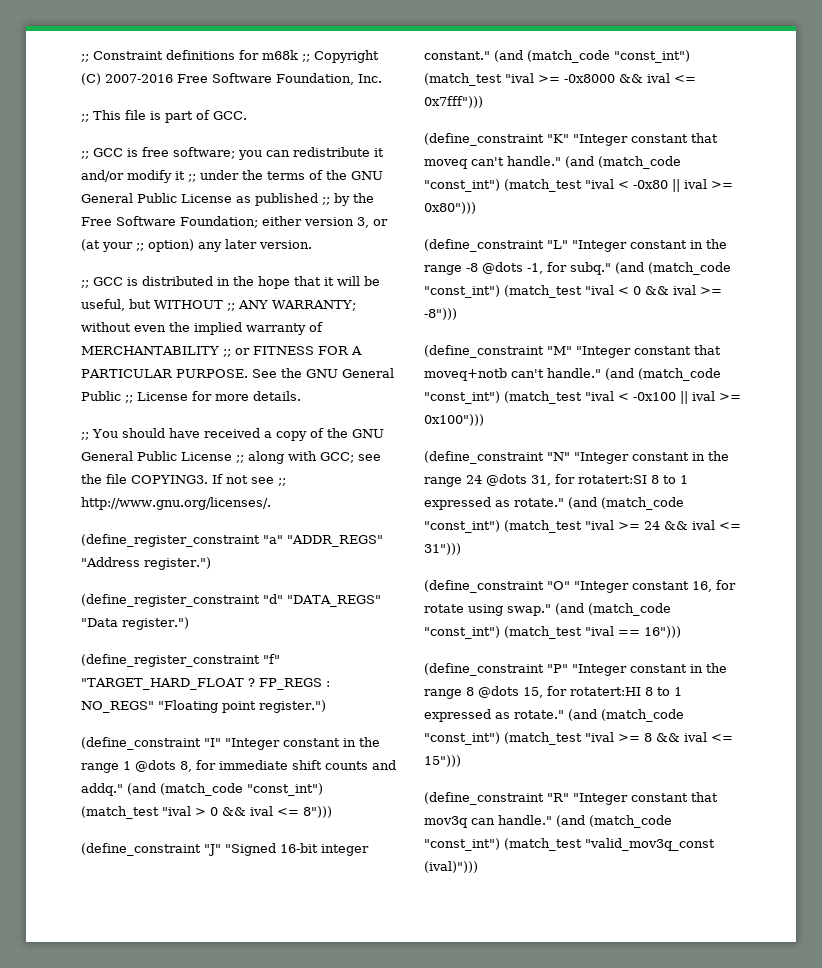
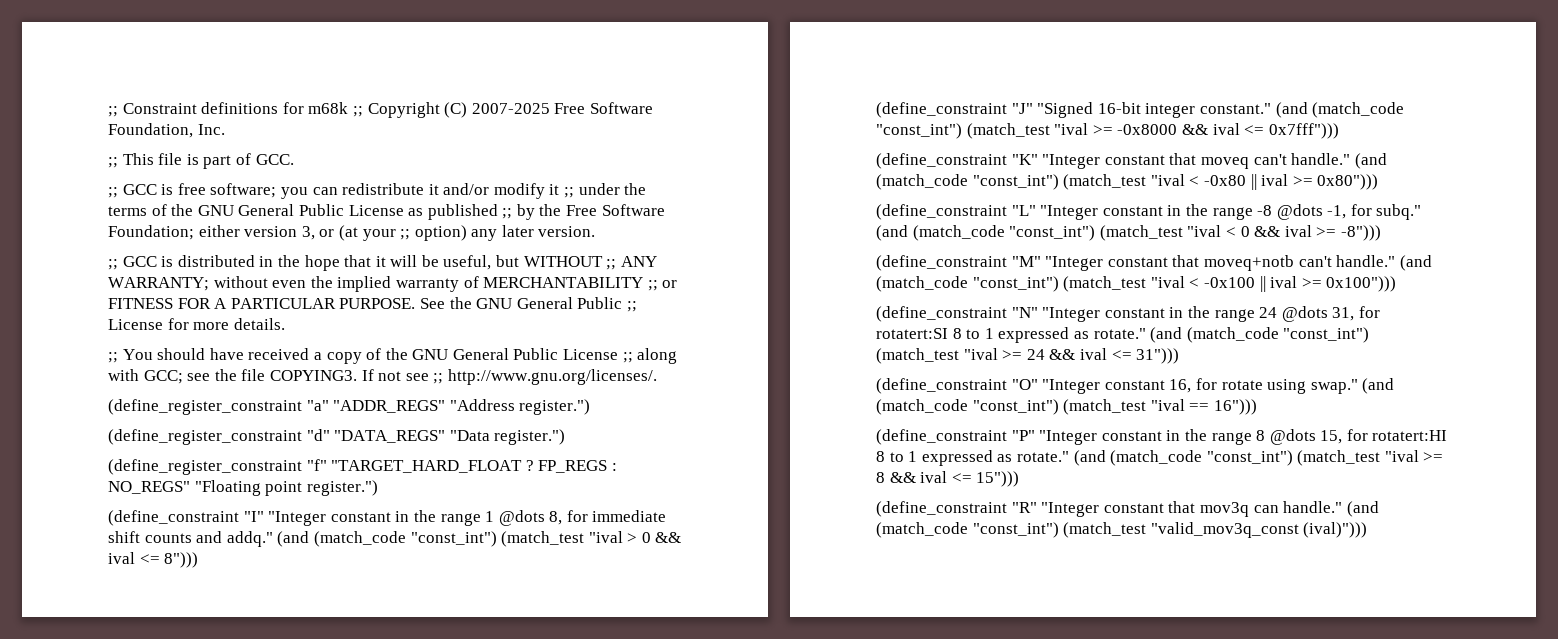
- ;; Constraint definitions for m68k ;; Copyright (C) 2007-2016 Free Software Foundation, Inc.
+ ;; Constraint definitions for m68k ;; Copyright (C) 2007-2025 Free Software Foundation, Inc.

